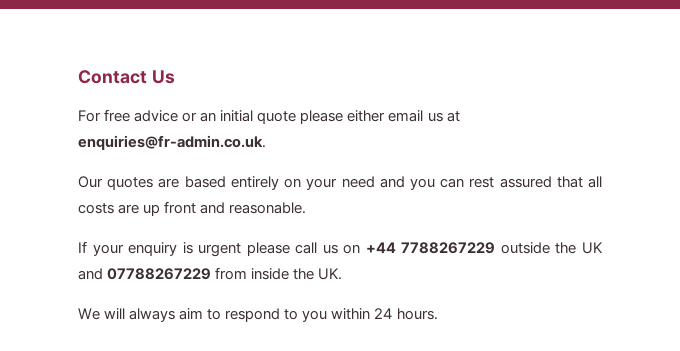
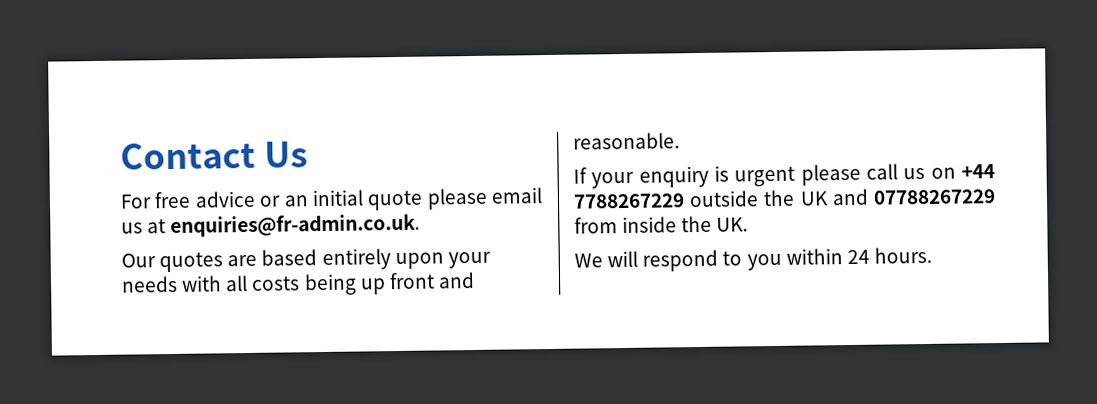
- For free advice or an initial quote please either email us at enquiries@fr-admin.co.uk.
+ For free advice or an initial quote please email us at enquiries@fr-admin.co.uk.
- Our quotes are based entirely on your need and you can rest assured that all costs are up front and reasonable.
+ Our quotes are based entirely upon your needs with all costs being up front and reasonable.
- We will always aim to respond to you within 24 hours.
+ We will respond to you within 24 hours.

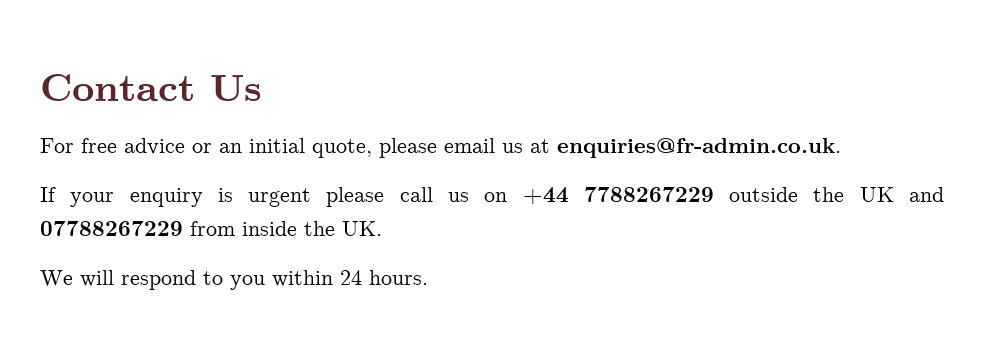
- For free advice or an initial quote please email us at enquiries@fr-admin.co.uk.
+ For free advice or an initial quote, please email us at enquiries@fr-admin.co.uk.
- Our quotes are based entirely upon your needs with all costs being up front and reasonable.

